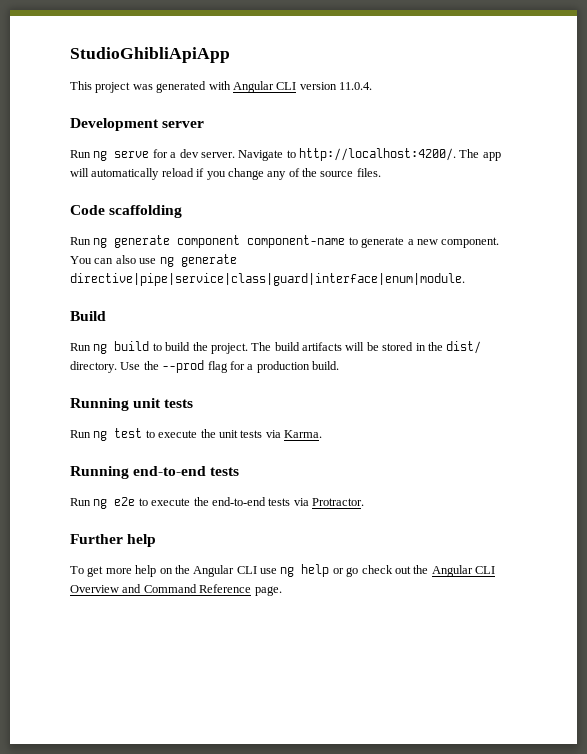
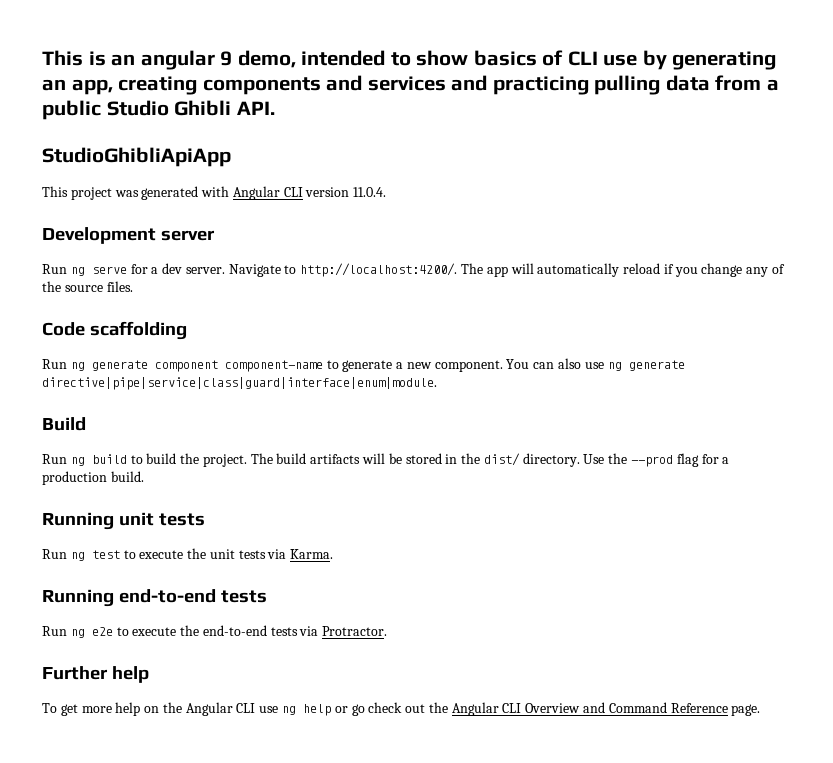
+ This is an angular 9 demo, intended to show basics of CLI use by generating an app, creating components and services and practicing pulling data from a public Studio Ghibli API.

